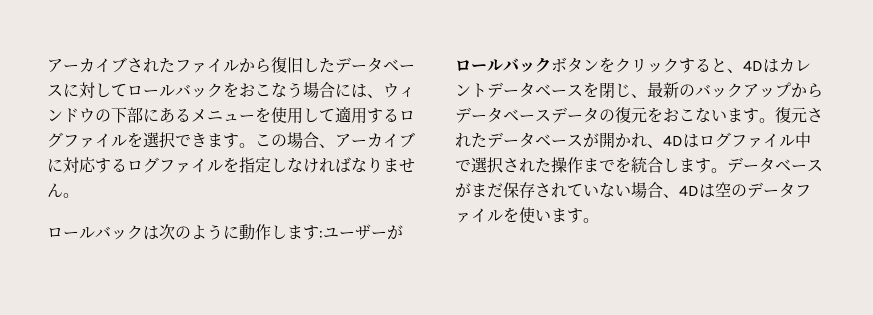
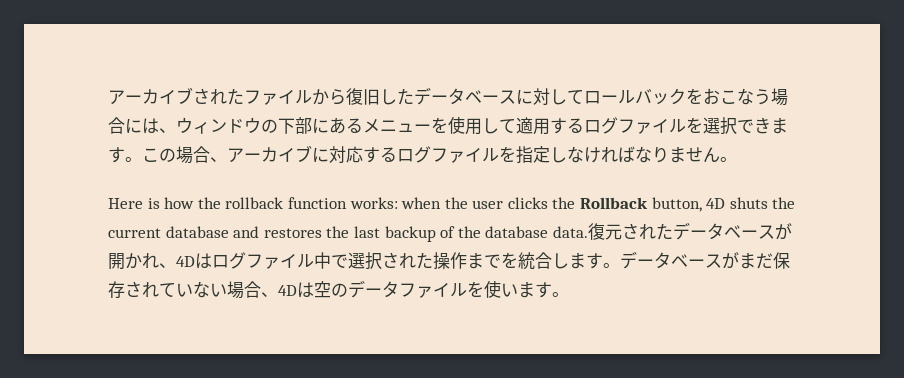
- ロールバックは次のように動作します:ユーザーがロールバックボタンをクリックすると、4Dはカレントデータベースを閉じ、最新のバックアップからデータベースデータの復元をおこないます。
+ Here is how the rollback function works: when the user clicks the Rollback button, 4D shuts the current database and restores the last backup of the database data.

